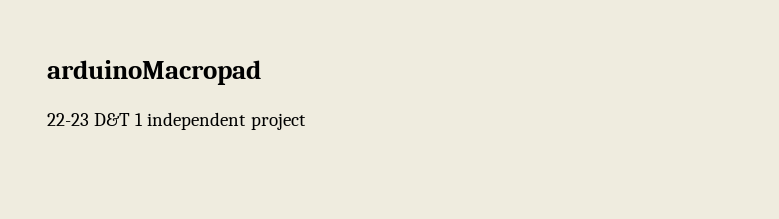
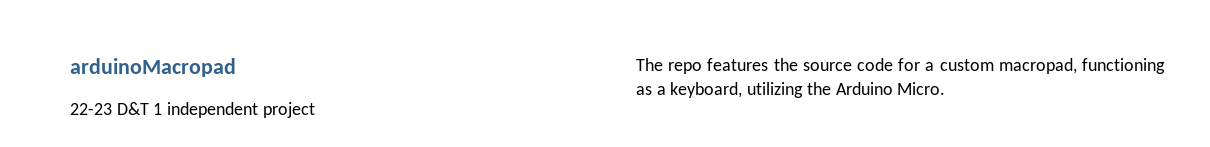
+ The repo features the source code for a custom macropad, functioning as a keyboard, utilizing the Arduino Micro.

